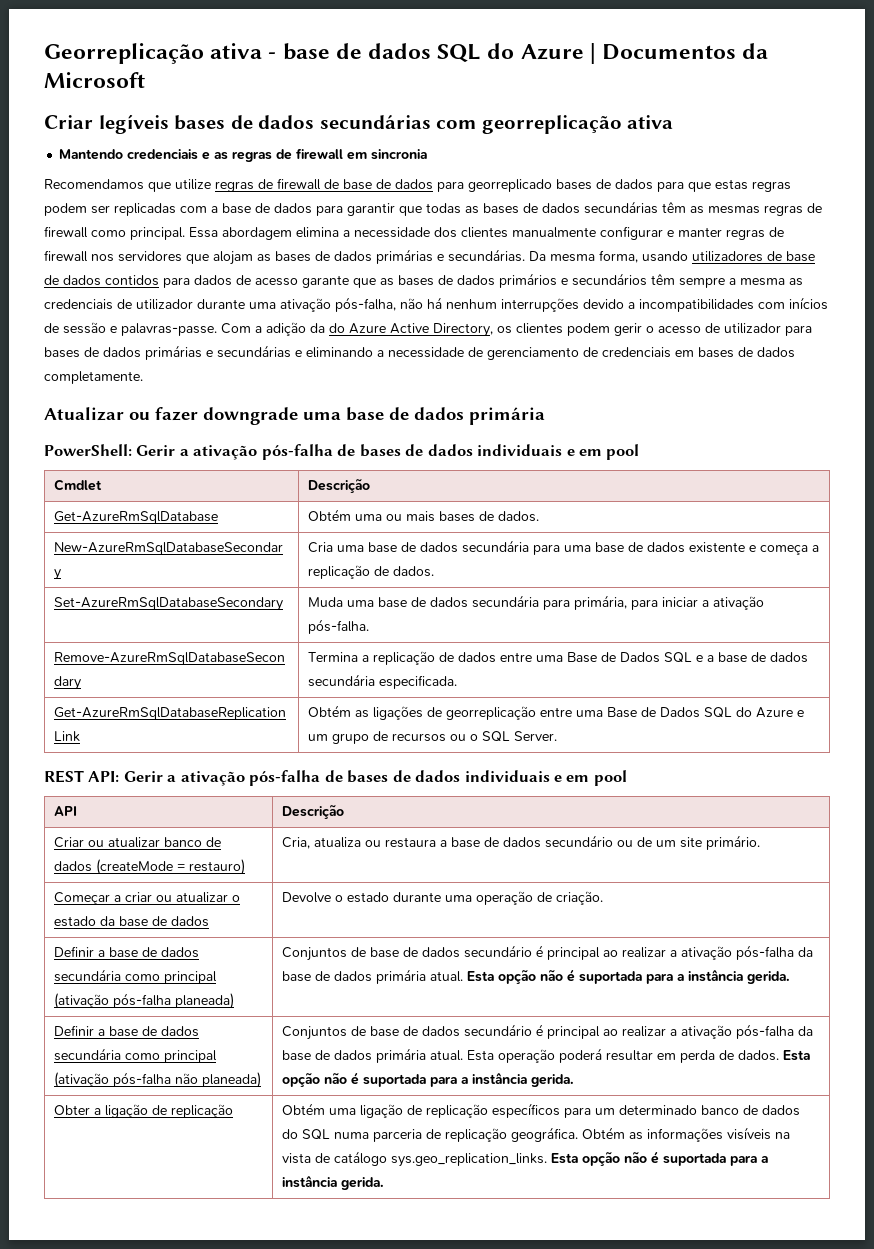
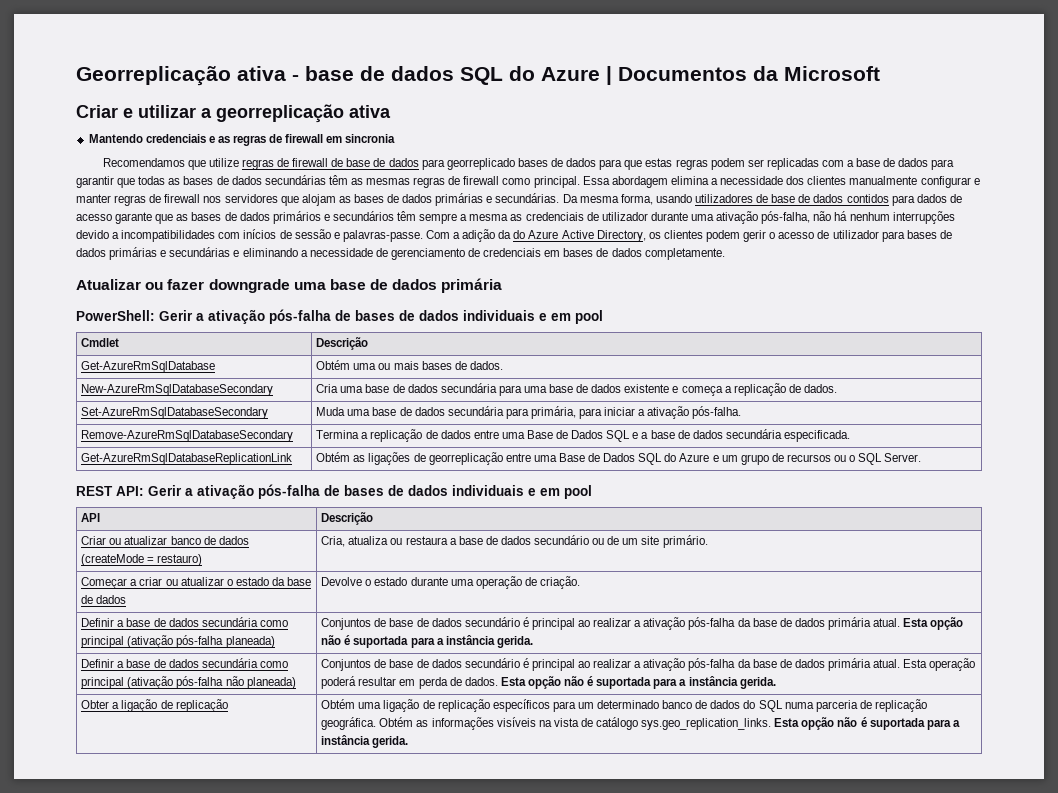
- Criar legíveis bases de dados secundárias com georreplicação ativa
+ Criar e utilizar a georreplicação ativa

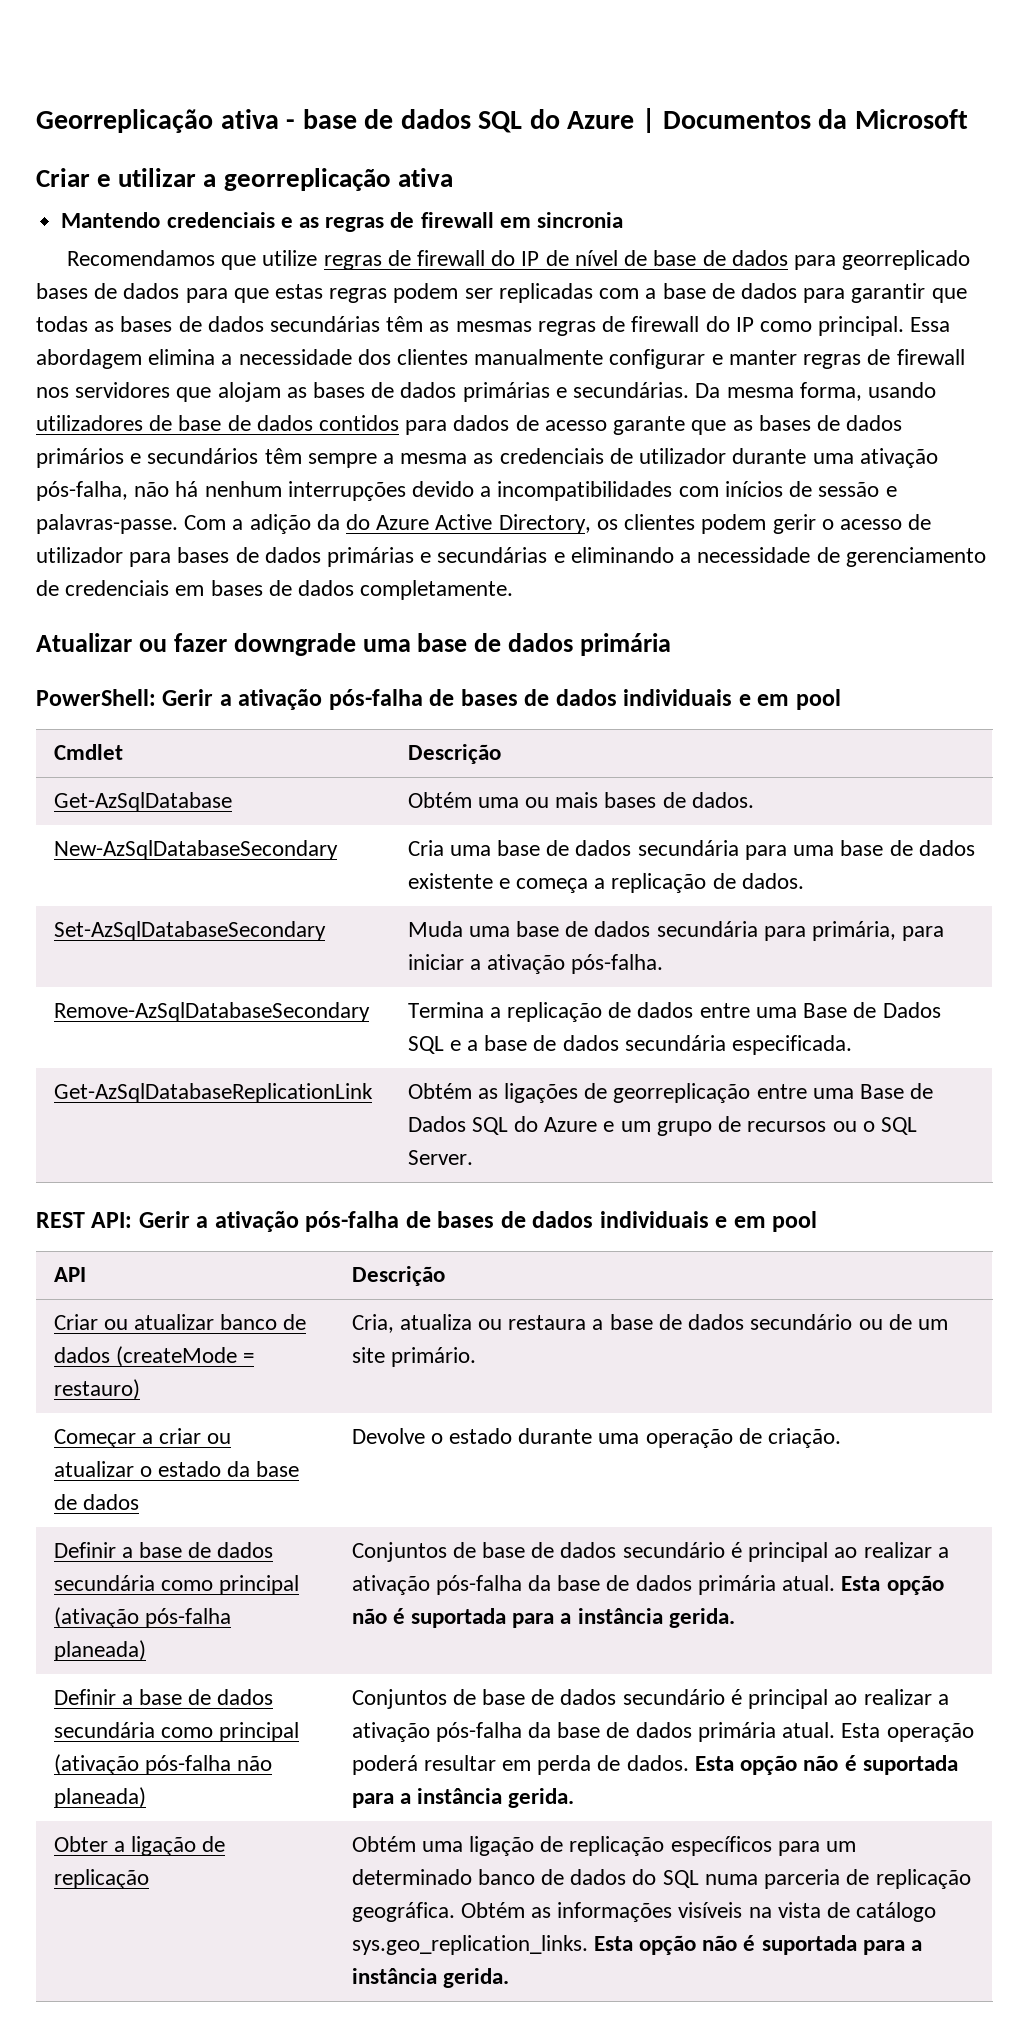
- Recomendamos que utilize regras de firewall de base de dados para georreplicado bases de dados para que estas regras podem ser replicadas com a base de dados para garantir que todas as bases de dados secundárias têm as mesmas regras de firewall como principal.
+ Recomendamos que utilize regras de firewall do IP de nível de base de dados para georreplicado bases de dados para que estas regras podem ser replicadas com a base de dados para garantir que todas as bases de dados secundárias têm as mesmas regras de firewall do IP como principal.
- Get-AzureRmSqlDatabase | Obtém uma ou mais bases de dados.
+ Get-AzSqlDatabase | Obtém uma ou mais bases de dados.
- New-AzureRmSqlDatabaseSecondary | Cria uma base de dados secundária para uma base de dados existente e começa a replicação de dados.
+ New-AzSqlDatabaseSecondary | Cria uma base de dados secundária para uma base de dados existente e começa a replicação de dados.
- Set-AzureRmSqlDatabaseSecondary | Muda uma base de dados secundária para primária, para iniciar a ativação pós-falha.
+ Set-AzSqlDatabaseSecondary | Muda uma base de dados secundária para primária, para iniciar a ativação pós-falha.
- Remove-AzureRmSqlDatabaseSecondary | Termina a replicação de dados entre uma Base de Dados SQL e a base de dados secundária especificada.
+ Remove-AzSqlDatabaseSecondary | Termina a replicação de dados entre uma Base de Dados SQL e a base de dados secundária especificada.
- Get-AzureRmSqlDatabaseReplicationLink | Obtém as ligações de georreplicação entre uma Base de Dados SQL do Azure e um grupo de recursos ou o SQL Server.
+ Get-AzSqlDatabaseReplicationLink | Obtém as ligações de georreplicação entre uma Base de Dados SQL do Azure e um grupo de recursos ou o SQL Server.

